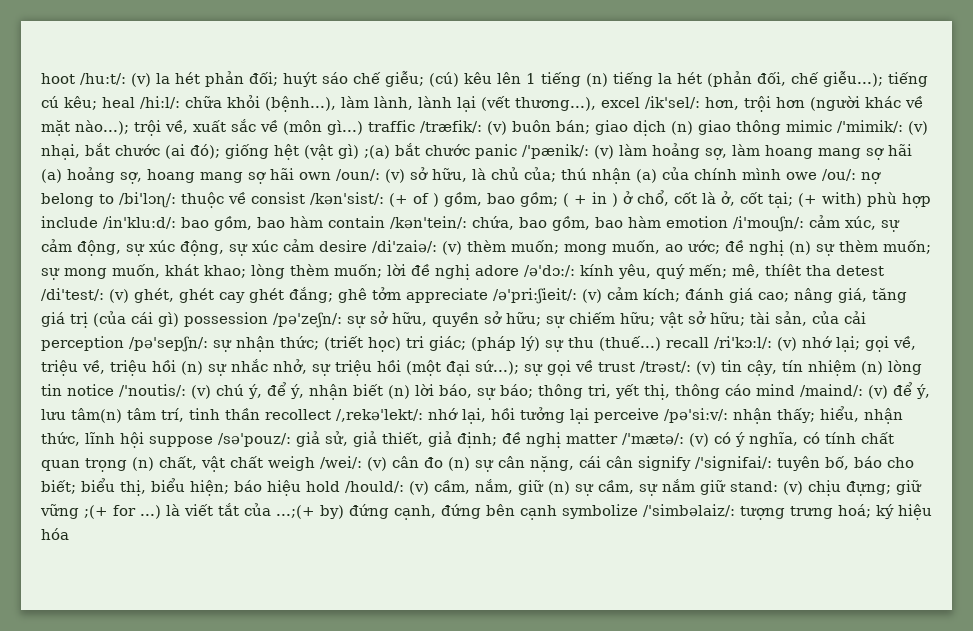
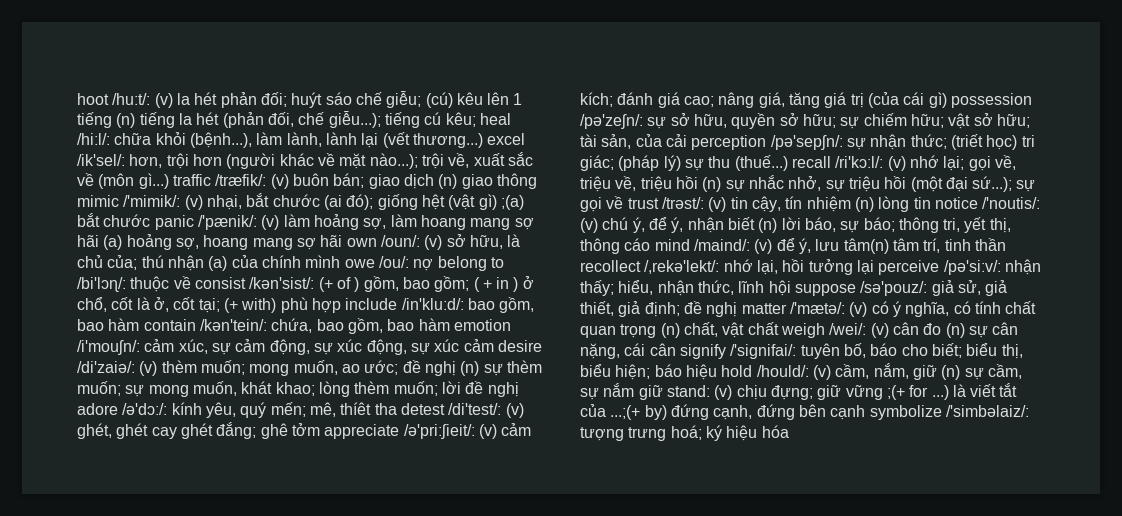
- chữa khỏi (bệnh...), làm lành, lành lại (vết thương...), excel /ik'sel/:
+ chữa khỏi (bệnh...), làm lành, lành lại (vết thương...) excel /ik'sel/:

